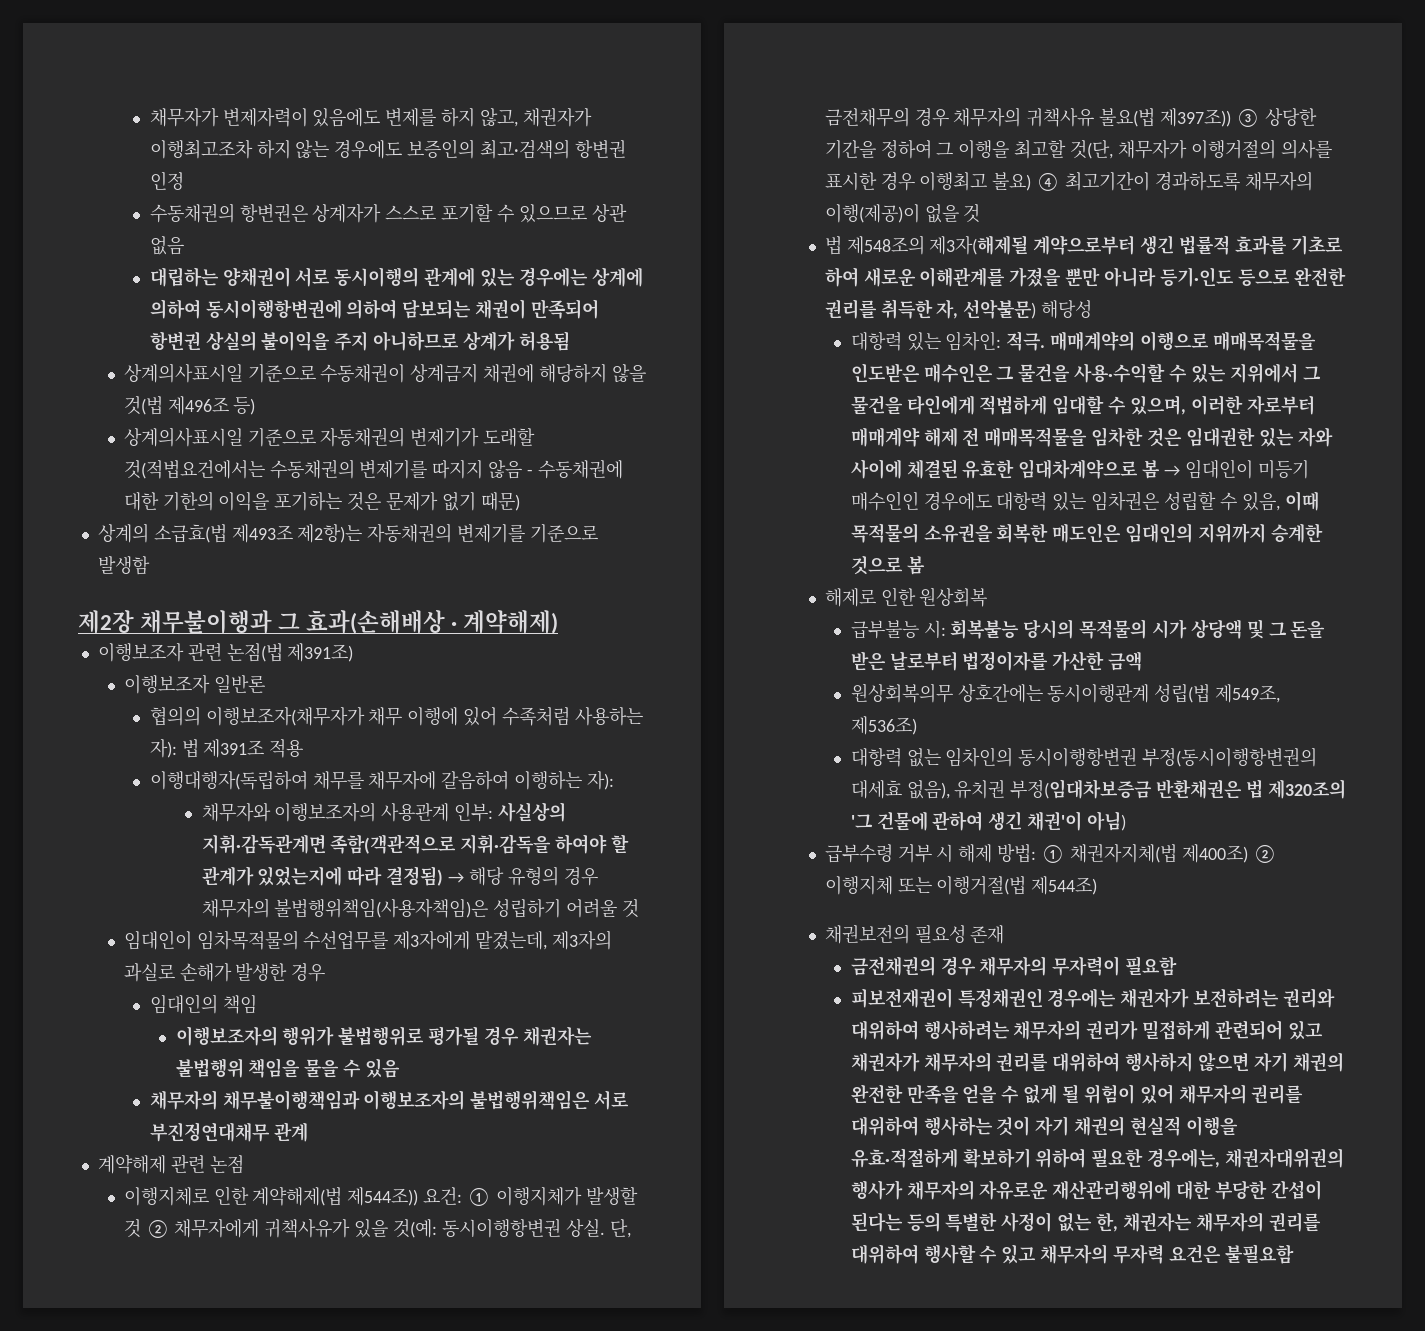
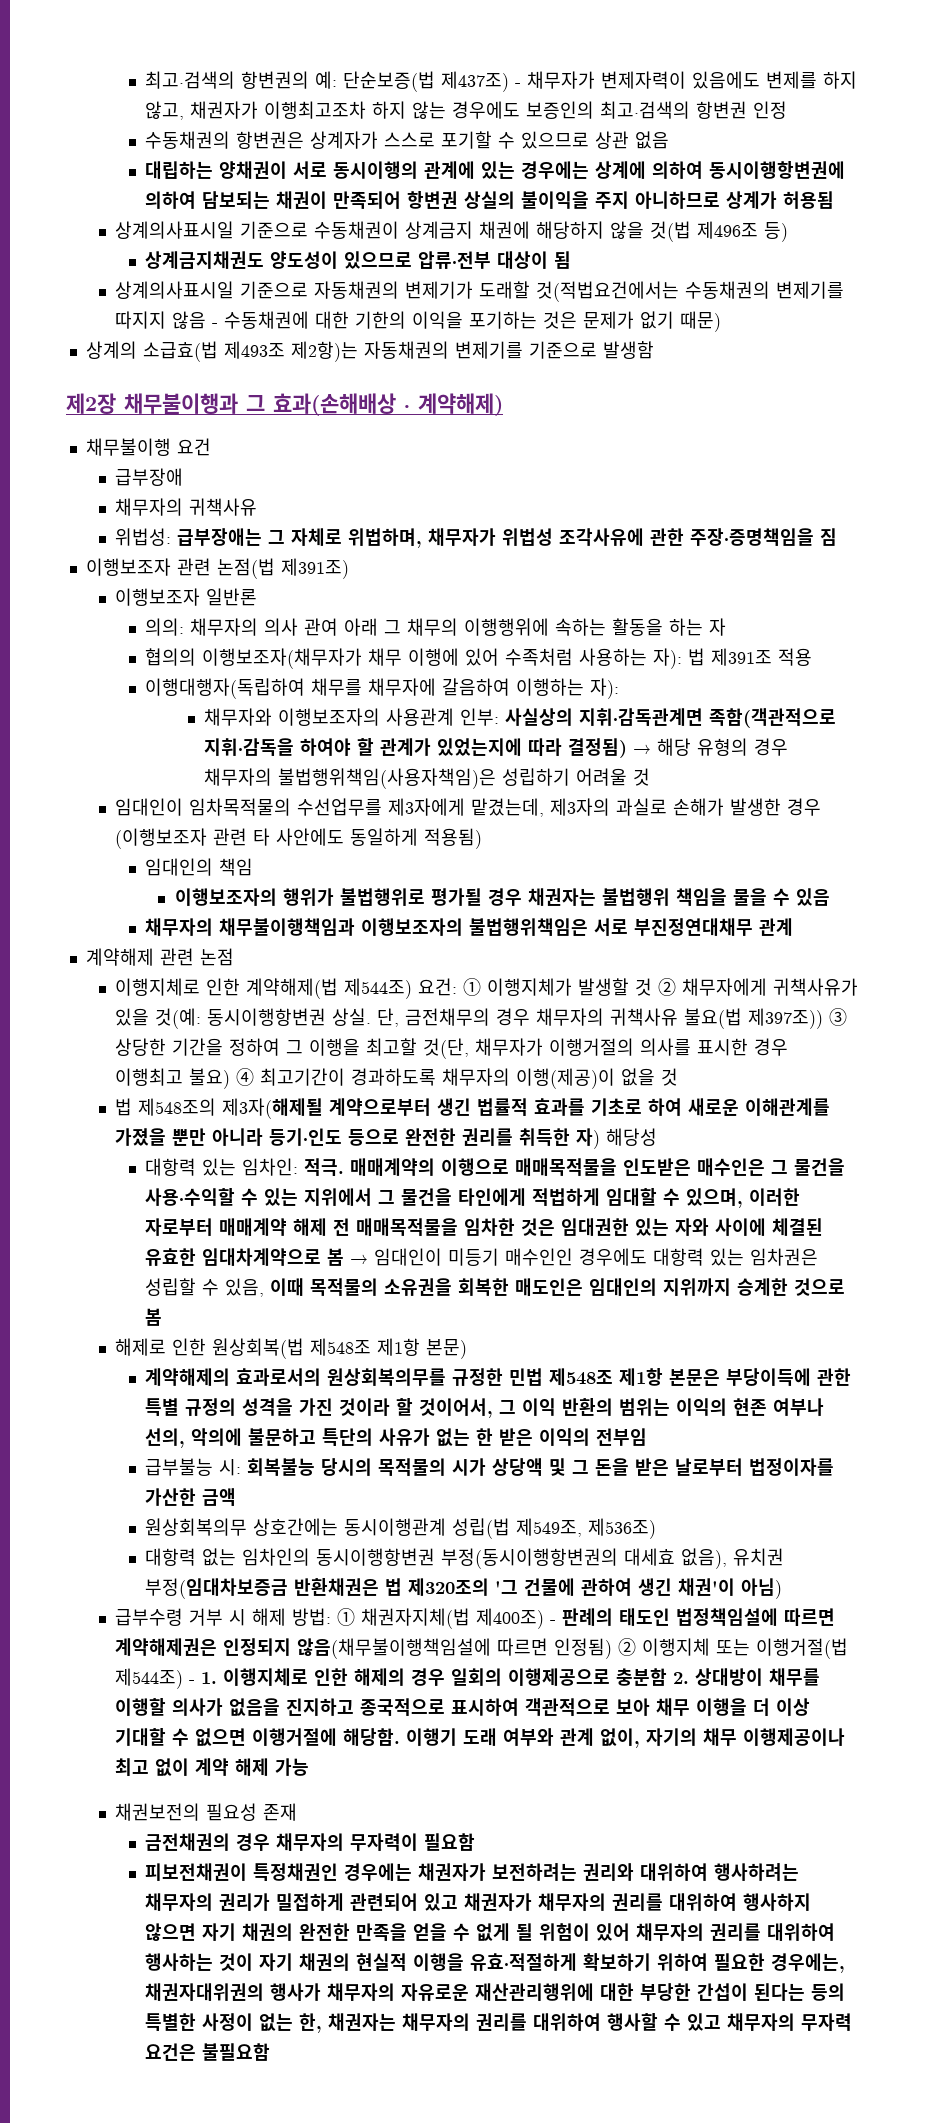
- 채무자가 변제자력이 있음에도 변제를 하지 않고, 채권자가 이행최고조차 하지 않는 경우에도 보증인의 최고·검색의 항변권 인정
+ 최고·검색의 항변권의 예: 단순보증(법 제437조) - 채무자가 변제자력이 있음에도 변제를 하지 않고, 채권자가 이행최고조차 하지 않는 경우에도 보증인의 최고·검색의 항변권 인정
+ 상계금지채권도 양도성이 있으므로 압류·전부 대상이 됨
+ 채무불이행 요건
+ 급부장애
+ 채무자의 귀책사유
+ 위법성: 급부장애는 그 자체로 위법하며, 채무자가 위법성 조각사유에 관한 주장·증명책임을 짐
+ 의의: 채무자의 의사 관여 아래 그 채무의 이행행위에 속하는 활동을 하는 자
- 임대인이 임차목적물의 수선업무를 제3자에게 맡겼는데, 제3자의 과실로 손해가 발생한 경우
+ 임대인이 임차목적물의 수선업무를 제3자에게 맡겼는데, 제3자의 과실로 손해가 발생한 경우 (이행보조자 관련 타 사안에도 동일하게 적용됨)
- 이행지체로 인한 계약해제(법 제544조)) 요건: ① 이행지체가 발생할 것 ② 채무자에게 귀책사유가 있을 것(예: 동시이행항변권 상실.
+ 이행지체로 인한 계약해제(법 제544조) 요건: ① 이행지체가 발생할 것 ② 채무자에게 귀책사유가 있을 것(예: 동시이행항변권 상실.
- 법 제548조의 제3자(해제될 계약으로부터 생긴 법률적 효과를 기초로 하여 새로운 이해관계를 가졌을 뿐만 아니라 등기·인도 등으로 완전한 권리를 취득한 자, 선악불문) 해당성
+ 법 제548조의 제3자(해제될 계약으로부터 생긴 법률적 효과를 기초로 하여 새로운 이해관계를 가졌을 뿐만 아니라 등기·인도 등으로 완전한 권리를 취득한 자) 해당성
- 해제로 인한 원상회복
+ 해제로 인한 원상회복(법 제548조 제1항 본문)
+ 계약해제의 효과로서의 원상회복의무를 규정한 민법 제548조 제1항 본문은 부당이득에 관한 특별 규정의 성격을 가진 것이라 할 것이어서, 그 이익 반환의 범위는 이익의 현존 여부나 선의, 악의에 불문하고 특단의 사유가 없는 한 받은 이익의 전부임
- 급부수령 거부 시 해제 방법: ① 채권자지체(법 제400조) ② 이행지체 또는 이행거절(법 제544조)
+ 급부수령 거부 시 해제 방법: ① 채권자지체(법 제400조) - 판례의 태도인 법정책임설에 따르면 계약해제권은 인정되지 않음(채무불이행책임설에 따르면 인정됨) ② 이행지체 또는 이행거절(법 제544조) - 1. 이행지체로 인한 해제의 경우 일회의 이행제공으로 충분함 2. 상대방이 채무를 이행할 의사가 없음을 진지하고 종국적으로 표시하여 객관적으로 보아 채무 이행을 더 이상 기대할 수 없으면 이행거절에 해당함. 이행기 도래 여부와 관계 없이, 자기의 채무 이행제공이나 최고 없이 계약 해제 가능
- 피보전재권이 특정채권인 경우에는 채권자가 보전하려는 권리와 대위하여 행사하려는 채무자의 권리가 밀접하게 관련되어 있고 채권자가 채무자의 권리를 대위하여 행사하지 않으면 자기 채권의 완전한 만족을 얻을 수 없게 될 위험이 있어 채무자의 권리를 대위하여 행사하는 것이 자기 채권의 현실적 이행을 유효·적절하게 확보하기 위하여 필요한 경우에는, 채권자대위권의 행사가 채무자의 자유로운 재산관리행위에 대한 부당한 간섭이 된다는 등의 특별한 사정이 없는 한, 채권자는 채무자의 권리를 대위하여 행사할 수 있고 채무자의 무자력 요건은 불필요함
+ 피보전채권이 특정채권인 경우에는 채권자가 보전하려는 권리와 대위하여 행사하려는 채무자의 권리가 밀접하게 관련되어 있고 채권자가 채무자의 권리를 대위하여 행사하지 않으면 자기 채권의 완전한 만족을 얻을 수 없게 될 위험이 있어 채무자의 권리를 대위하여 행사하는 것이 자기 채권의 현실적 이행을 유효·적절하게 확보하기 위하여 필요한 경우에는, 채권자대위권의 행사가 채무자의 자유로운 재산관리행위에 대한 부당한 간섭이 된다는 등의 특별한 사정이 없는 한, 채권자는 채무자의 권리를 대위하여 행사할 수 있고 채무자의 무자력 요건은 불필요함

